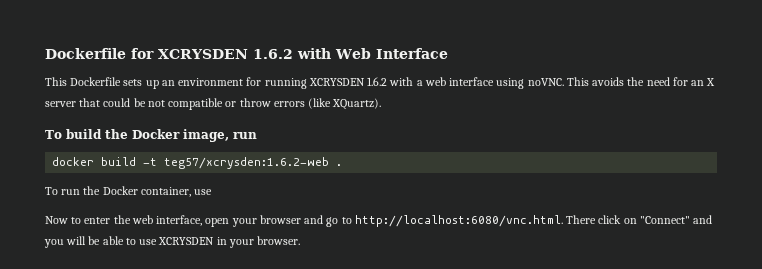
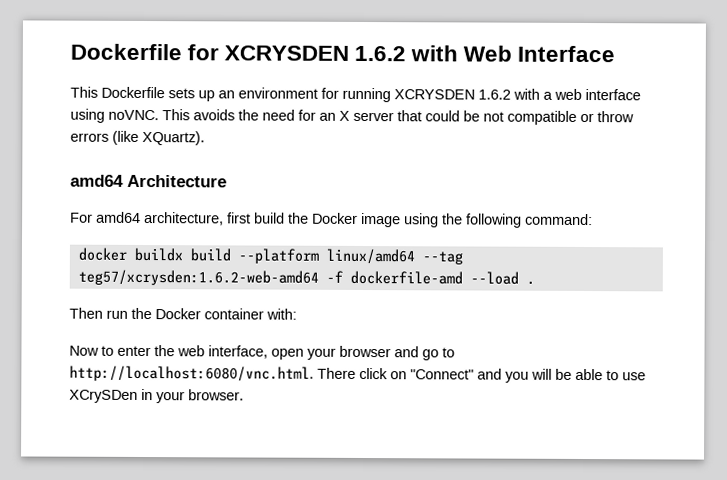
- To build the Docker image, run
- docker build -t teg57/xcrysden:1.6.2-web .
+ amd64 Architecture
+ For amd64 architecture, first build the Docker image using the following command:
+ docker buildx build --platform linux/amd64 --tag teg57/xcrysden:1.6.2-web-amd64 -f dockerfile-amd --load .
- To run the Docker container, use
+ Then run the Docker container with:
- Now to enter the web interface, open your browser and go to http://localhost:6080/vnc.html. There click on "Connect" and you will be able to use XCRYSDEN in your browser.
+ Now to enter the web interface, open your browser and go to http://localhost:6080/vnc.html. There click on "Connect" and you will be able to use XCrySDen in your browser.

